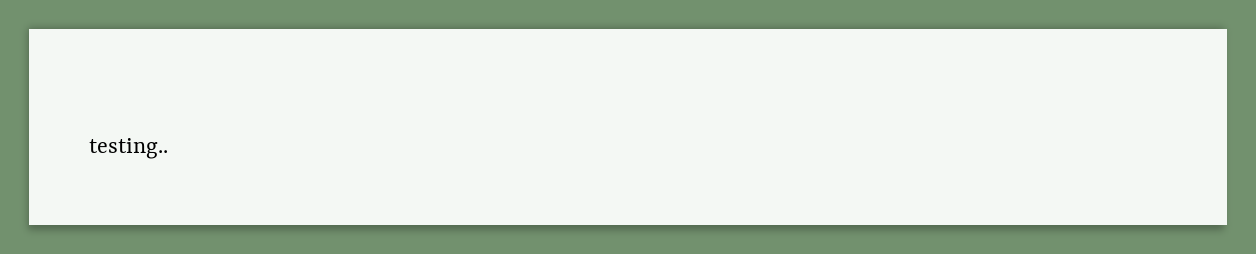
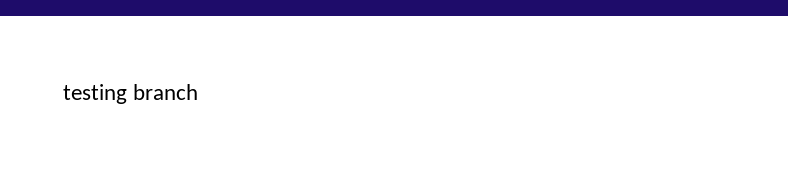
- testing..
+ testing branch

